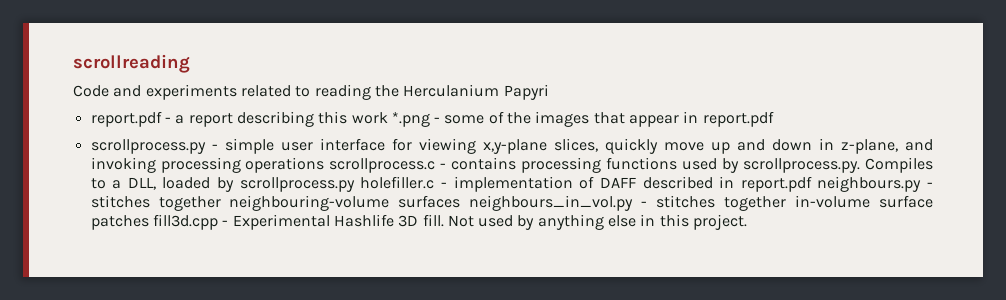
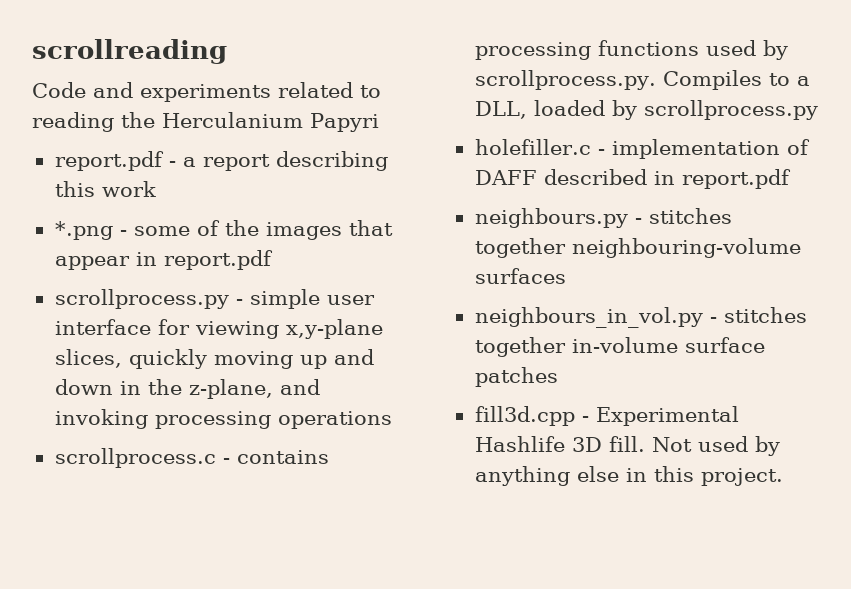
- report.pdf - a report describing this work *.png - some of the images that appear in report.pdf
+ report.pdf - a report describing this work
+ *.png - some of the images that appear in report.pdf
- scrollprocess.py - simple user interface for viewing x,y-plane slices, quickly move up and down in z-plane, and invoking processing operations scrollprocess.c - contains processing functions used by scrollprocess.py. Compiles to a DLL, loaded by scrollprocess.py holefiller.c - implementation of DAFF described in report.pdf neighbours.py - stitches together neighbouring-volume surfaces neighbours_in_vol.py - stitches together in-volume surface patches fill3d.cpp - Experimental Hashlife 3D fill.
+ scrollprocess.py - simple user interface for viewing x,y-plane slices, quickly moving up and down in the z-plane, and invoking processing operations
+ scrollprocess.c - contains processing functions used by scrollprocess.py. Compiles to a DLL, loaded by scrollprocess.py
+ holefiller.c - implementation of DAFF described in report.pdf
+ neighbours.py - stitches together neighbouring-volume surfaces
+ neighbours_in_vol.py - stitches together in-volume surface patches
+ fill3d.cpp - Experimental Hashlife 3D fill.

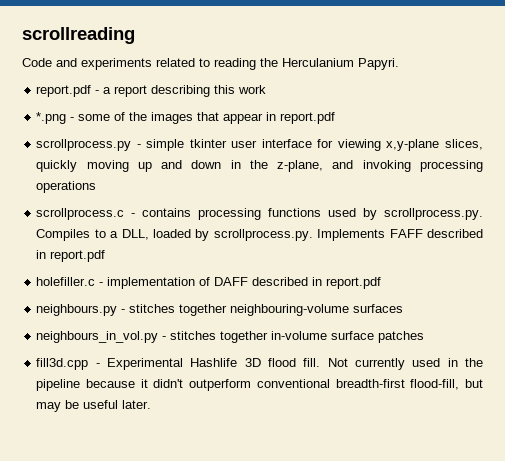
- Code and experiments related to reading the Herculanium Papyri
+ Code and experiments related to reading the Herculanium Papyri.
- scrollprocess.py - simple user interface for viewing x,y-plane slices, quickly moving up and down in the z-plane, and invoking processing operations
+ scrollprocess.py - simple tkinter user interface for viewing x,y-plane slices, quickly moving up and down in the z-plane, and invoking processing operations
- scrollprocess.c - contains processing functions used by scrollprocess.py. Compiles to a DLL, loaded by scrollprocess.py
+ scrollprocess.c - contains processing functions used by scrollprocess.py. Compiles to a DLL, loaded by scrollprocess.py. Implements FAFF described in report.pdf
- fill3d.cpp - Experimental Hashlife 3D fill.
+ fill3d.cpp - Experimental Hashlife 3D flood fill.
- Not used by anything else in this project.
+ Not currently used in the pipeline because it didn't outperform conventional breadth-first flood-fill, but may be useful later.

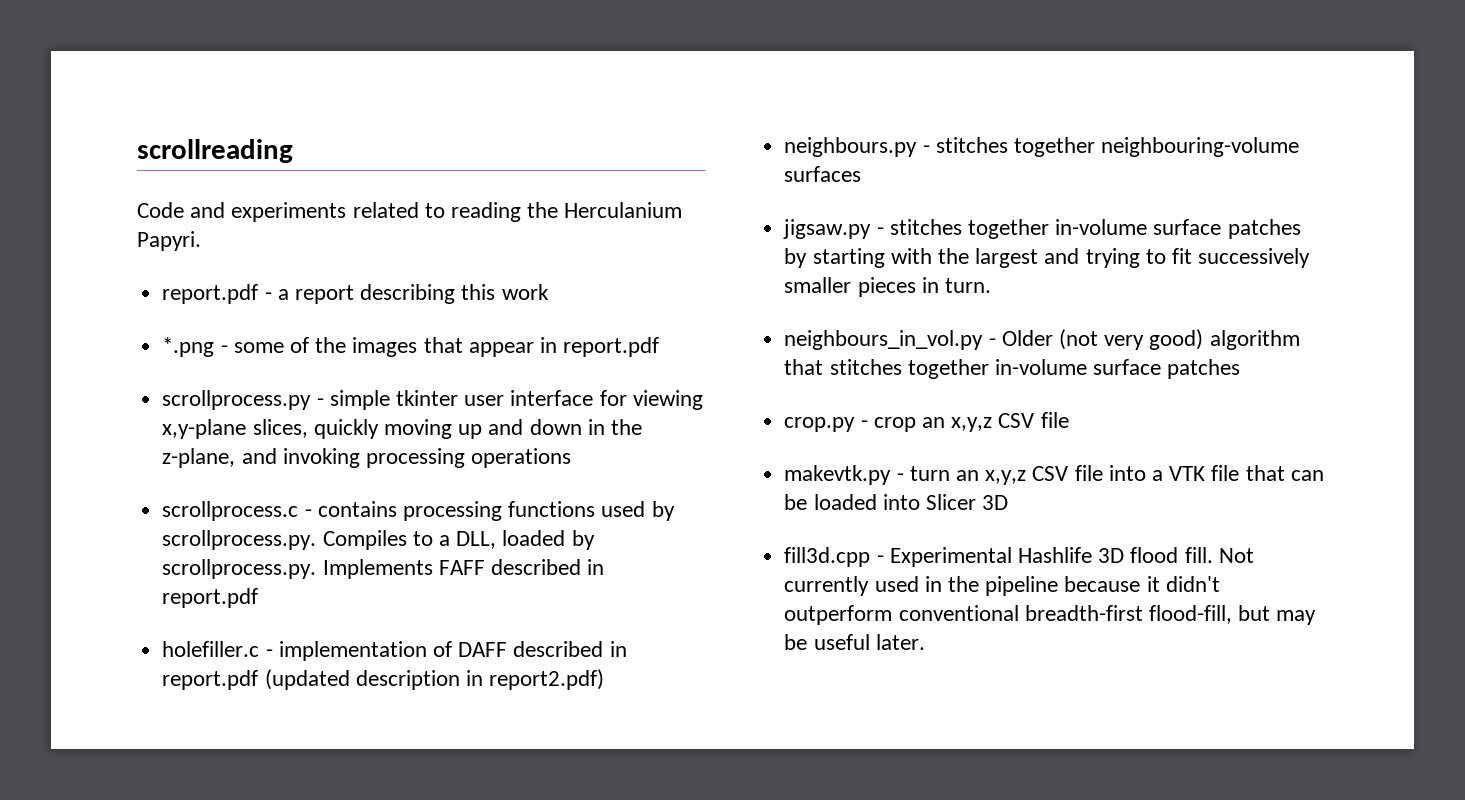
- holefiller.c - implementation of DAFF described in report.pdf
+ holefiller.c - implementation of DAFF described in report.pdf (updated description in report2.pdf)
- neighbours_in_vol.py - stitches together in-volume surface patches
+ jigsaw.py - stitches together in-volume surface patches by starting with the largest and trying to fit successively smaller pieces in turn.
+ neighbours_in_vol.py - Older (not very good) algorithm that stitches together in-volume surface patches
+ crop.py - crop an x,y,z CSV file
+ makevtk.py - turn an x,y,z CSV file into a VTK file that can be loaded into Slicer 3D

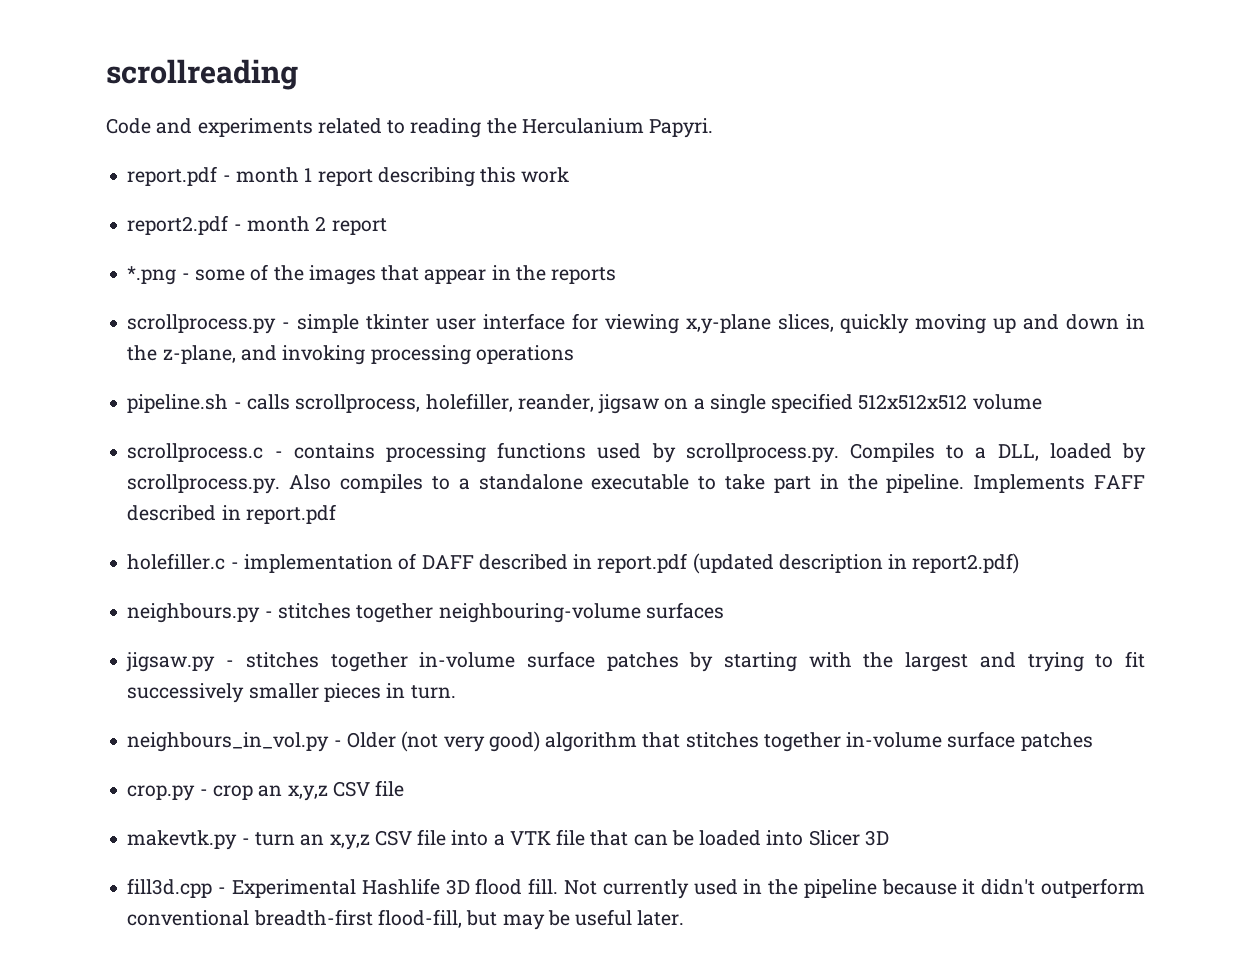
- report.pdf - a report describing this work
+ report.pdf - month 1 report describing this work
+ report2.pdf - month 2 report
- *.png - some of the images that appear in report.pdf
+ *.png - some of the images that appear in the reports
+ pipeline.sh - calls scrollprocess, holefiller, reander, jigsaw on a single specified 512x512x512 volume
- scrollprocess.c - contains processing functions used by scrollprocess.py. Compiles to a DLL, loaded by scrollprocess.py. Implements FAFF described in report.pdf
+ scrollprocess.c - contains processing functions used by scrollprocess.py. Compiles to a DLL, loaded by scrollprocess.py. Also compiles to a standalone executable to take part in the pipeline. Implements FAFF described in report.pdf

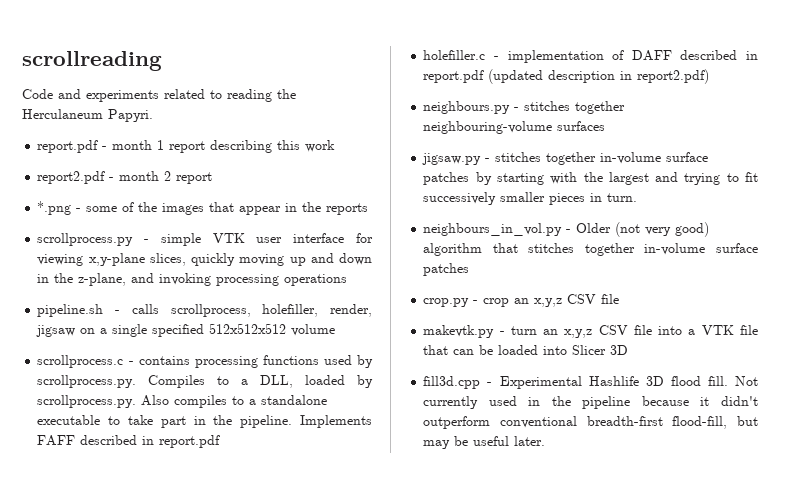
- Code and experiments related to reading the Herculanium Papyri.
+ Code and experiments related to reading the Herculaneum Papyri.
- scrollprocess.py - simple tkinter user interface for viewing x,y-plane slices, quickly moving up and down in the z-plane, and invoking processing operations
+ scrollprocess.py - simple VTK user interface for viewing x,y-plane slices, quickly moving up and down in the z-plane, and invoking processing operations
- pipeline.sh - calls scrollprocess, holefiller, reander, jigsaw on a single specified 512x512x512 volume
+ pipeline.sh - calls scrollprocess, holefiller, render, jigsaw on a single specified 512x512x512 volume

